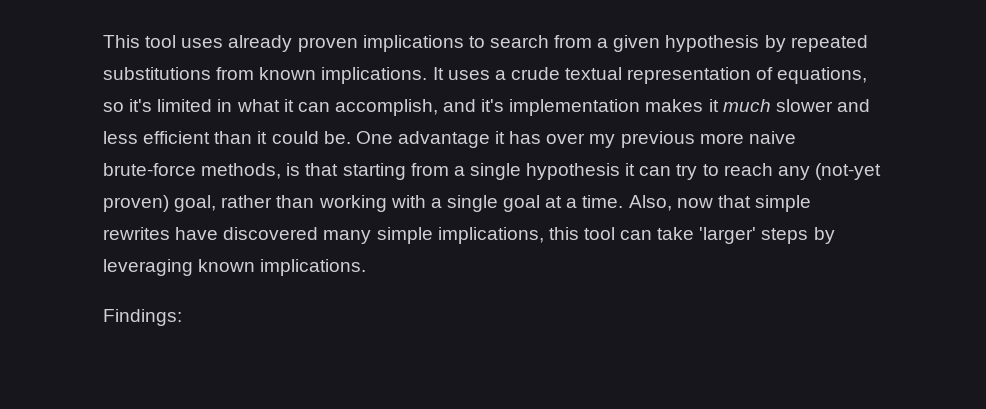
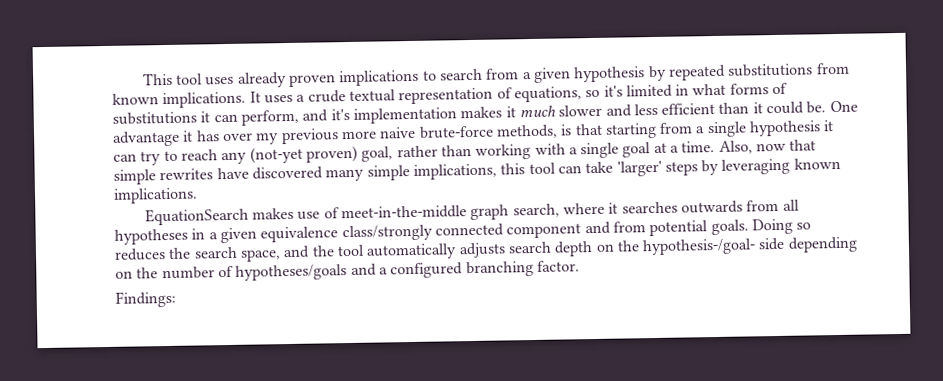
- It uses a crude textual representation of equations, so it's limited in what it can accomplish, and it's implementation makes it much slower and less efficient than it could be.
+ It uses a crude textual representation of equations, so it's limited in what forms of substitutions it can perform, and it's implementation makes it much slower and less efficient than it could be.
+ EquationSearch makes use of meet-in-the-middle graph search, where it searches outwards from all hypotheses in a given equivalence class/strongly connected component and from potential goals. Doing so reduces the search space, and the tool automatically adjusts search depth on the hypothesis-/goal- side depending on the number of hypotheses/goals and a configured branching factor.

